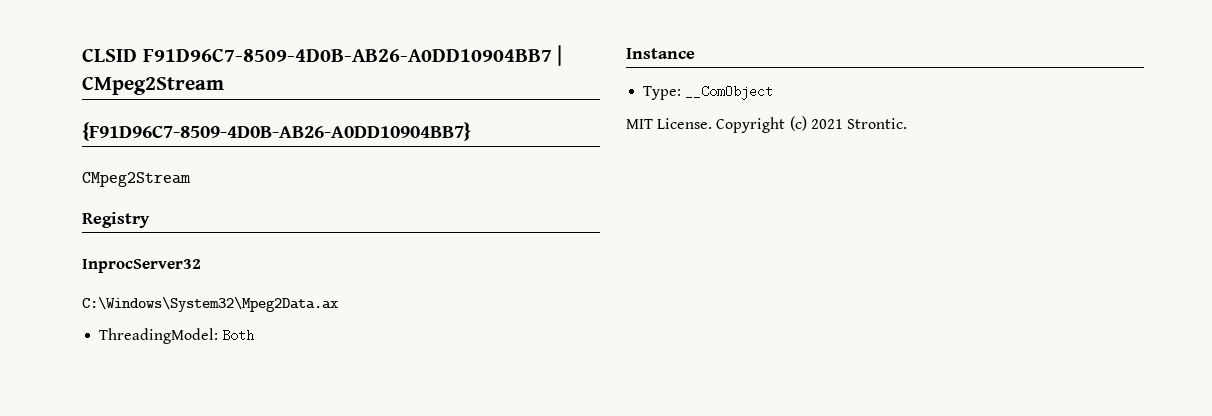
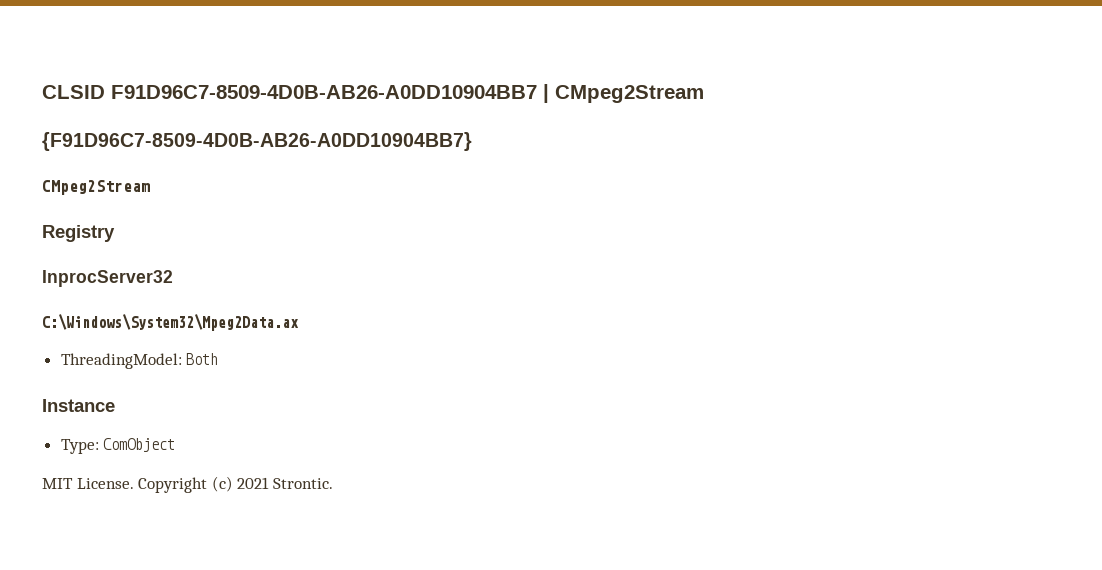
- Type: __ComObject
+ Type: ComObject

